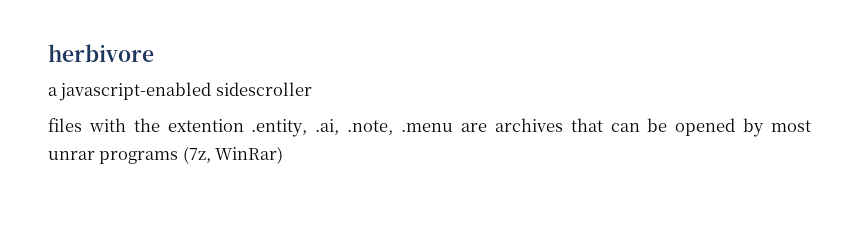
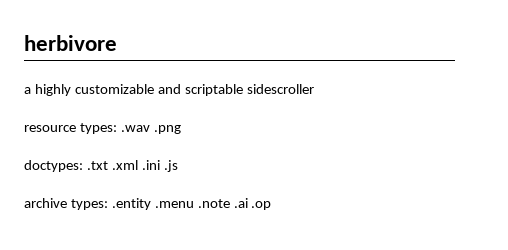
- a javascript-enabled sidescroller
- files with the extention .entity, .ai, .note, .menu are archives that can be opened by most unrar programs (7z, WinRar)
+ a highly customizable and scriptable sidescroller
+ resource types: .wav .png
+ doctypes: .txt .xml .ini .js
+ archive types: .entity .menu .note .ai .op

